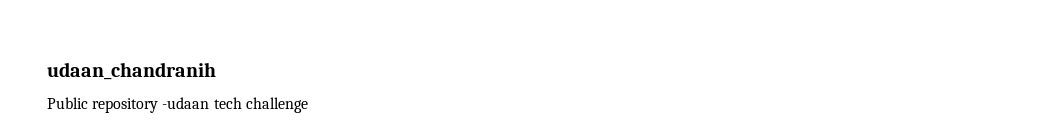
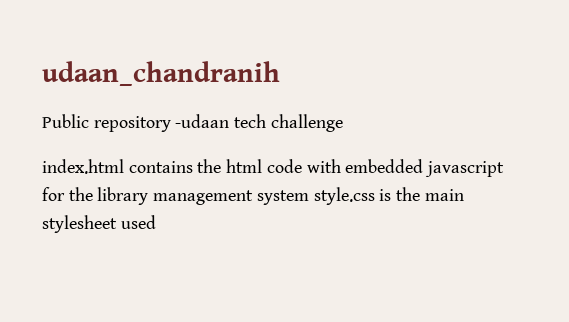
+ index.html contains the html code with embedded javascript for the library management system style.css is the main stylesheet used

